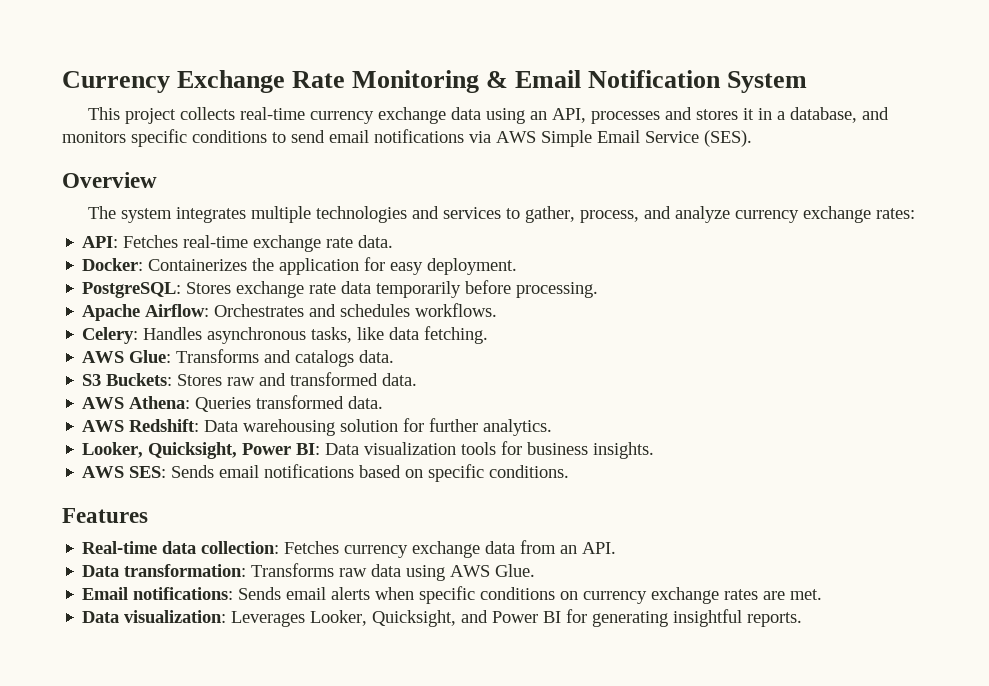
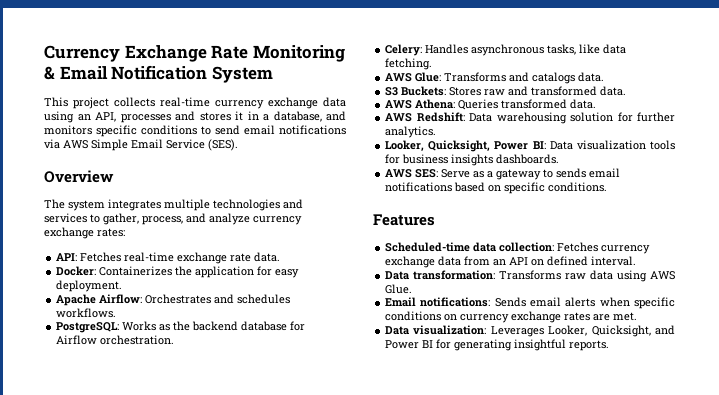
- PostgreSQL: Stores exchange rate data temporarily before processing.
+ PostgreSQL: Works as the backend database for Airflow orchestration.
- Looker, Quicksight, Power BI: Data visualization tools for business insights.
+ Looker, Quicksight, Power BI: Data visualization tools for business insights dashboards.
- AWS SES: Sends email notifications based on specific conditions.
+ AWS SES: Serve as a gateway to sends email notifications based on specific conditions.
- Real-time data collection: Fetches currency exchange data from an API.
+ Scheduled-time data collection: Fetches currency exchange data from an API on defined interval.

